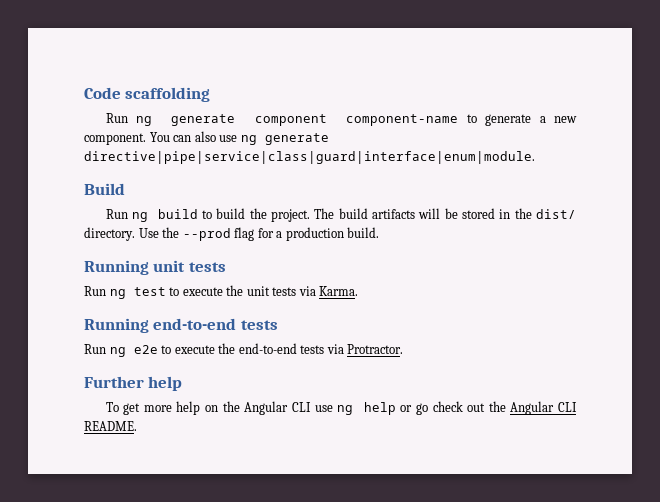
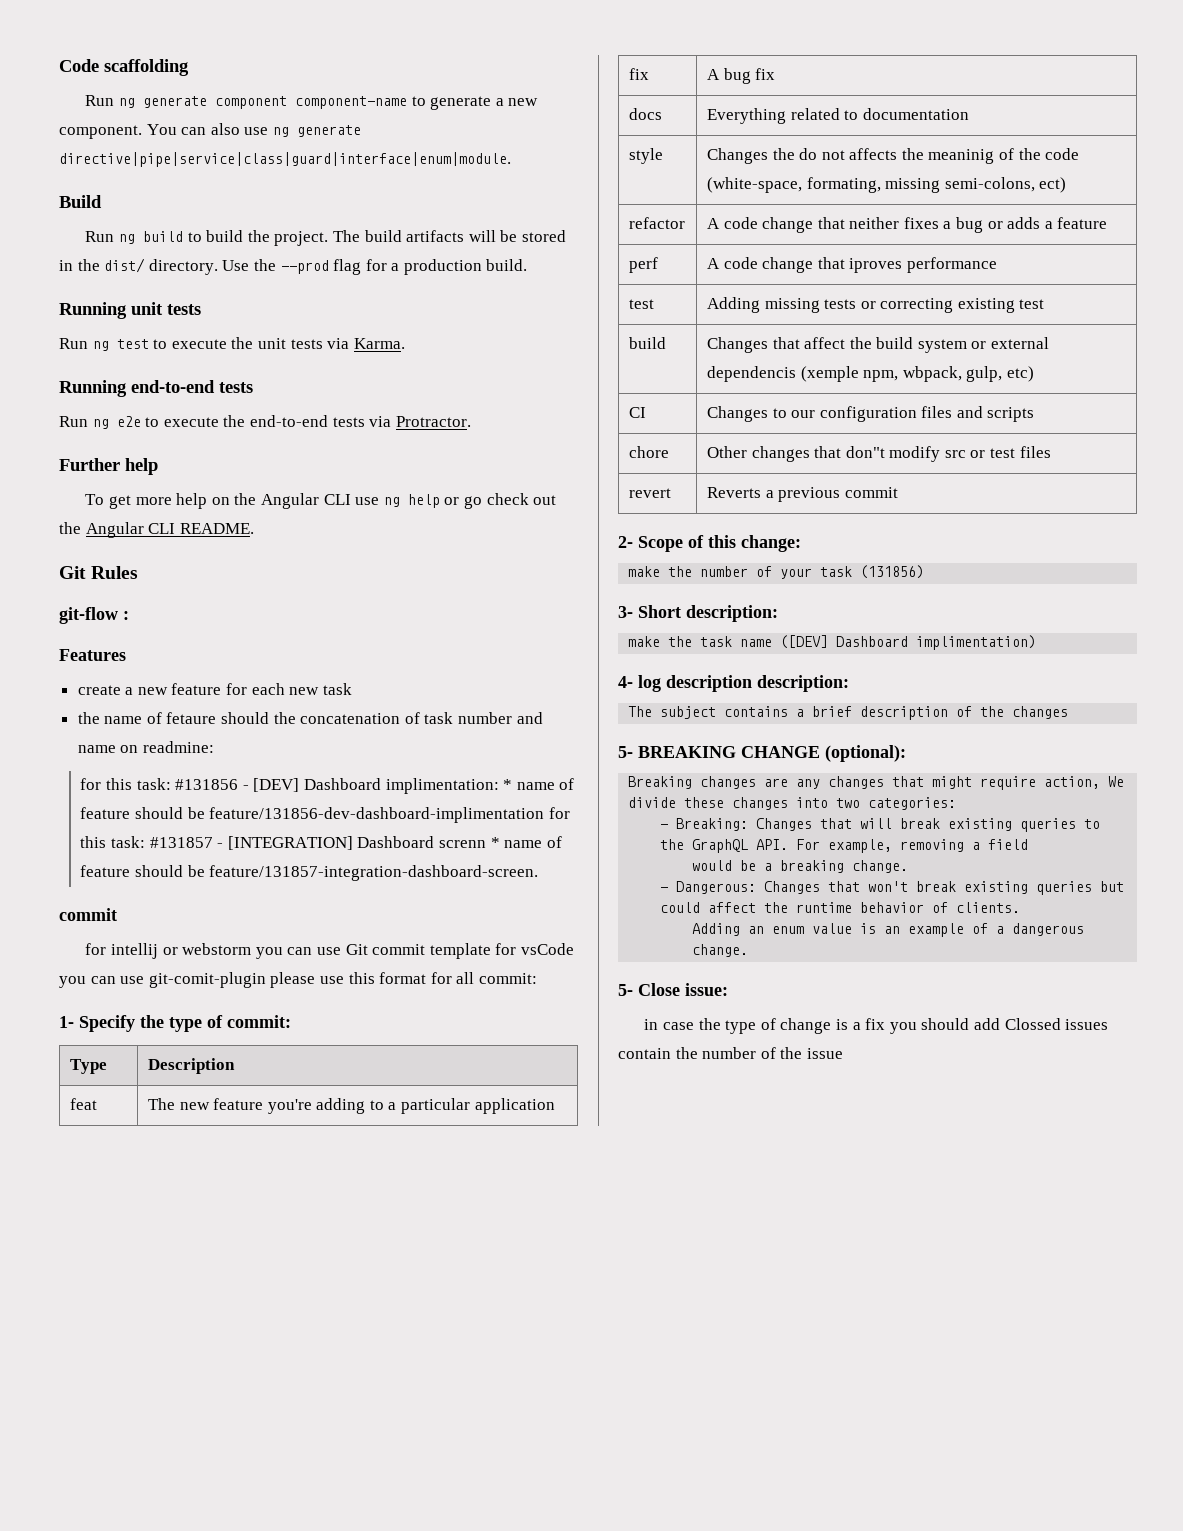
+ Git Rules
+ git-flow :
+ Features
+ create a new feature for each new task
+ the name of fetaure should the concatenation of task number and name on readmine:
+ for this task: #131856 - [DEV] Dashboard implimentation: * name of feature should be feature/131856-dev-dashboard-implimentation for this task: #131857 - [INTEGRATION] Dashboard screnn * name of feature should be feature/131857-integration-dashboard-screen.
+ commit
+ for intellij or webstorm you can use Git commit template for vsCode you can use git-comit-plugin please use this format for all commit:
+ 1- Specify the type of commit:
+ Type | Description
+ feat | The new feature you're adding to a particular application
+ fix | A bug fix
+ docs | Everything related to documentation
+ style | Changes the do not affects the meaninig of the code (white-space, formating, missing semi-colons, ect)
+ refactor | A code change that neither fixes a bug or adds a feature
+ perf | A code change that iproves performance
+ test | Adding missing tests or correcting existing test
+ build | Changes that affect the build system or external dependencis (xemple npm, wbpack, gulp, etc)
+ CI | Changes to our configuration files and scripts
+ chore | Other changes that don"t modify src or test files
+ revert | Reverts a previous commit
+ 2- Scope of this change:
+ make the number of your task (131856)
+ 3- Short description:
+ make the task name ([DEV] Dashboard implimentation)
+ 4- log description description:
+ The subject contains a brief description of the changes
+ 5- BREAKING CHANGE (optional):
+ Breaking changes are any changes that might require action, We divide these changes into two categories:
+ - Breaking: Changes that will break existing queries to the GraphQL API. For example, removing a field
+ would be a breaking change.
+ - Dangerous: Changes that won't break existing queries but could affect the runtime behavior of clients.
+ Adding an enum value is an example of a dangerous change.
+ 5- Close issue:
+ in case the type of change is a fix you should add Clossed issues contain the number of the issue

